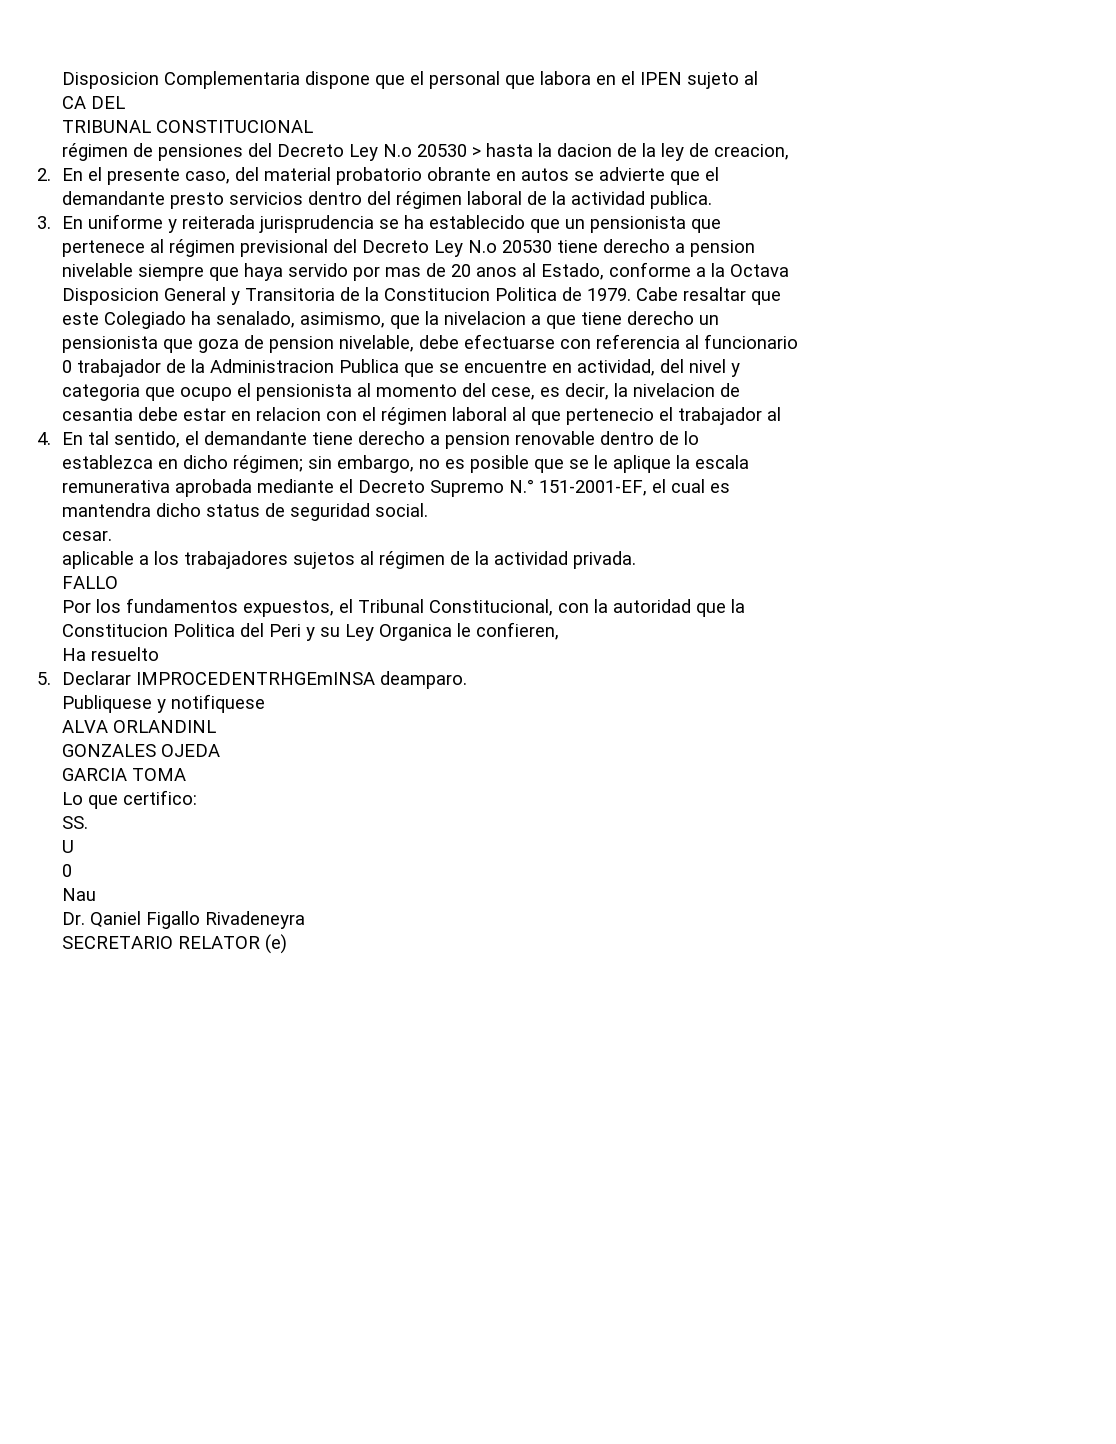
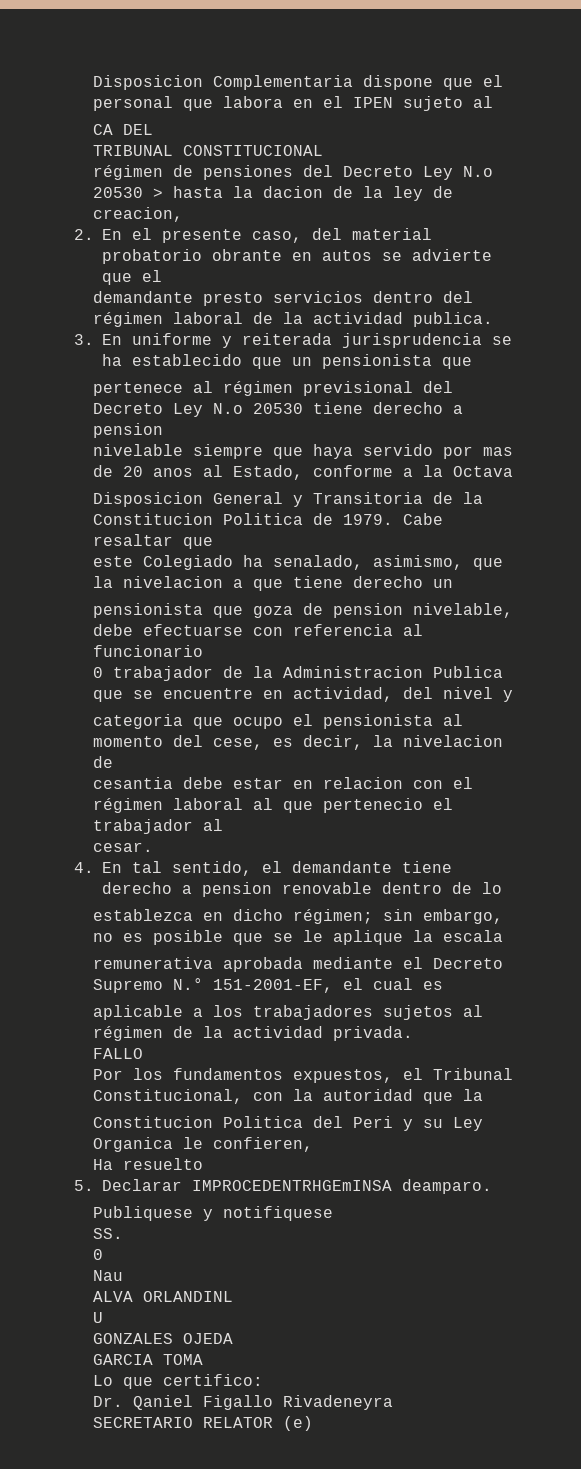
+ cesar.
- mantendra dicho status de seguridad social.
- cesar.
+ SS.
+ 0
+ Nau
+ U
- SS.
- U
- 0
- Nau

